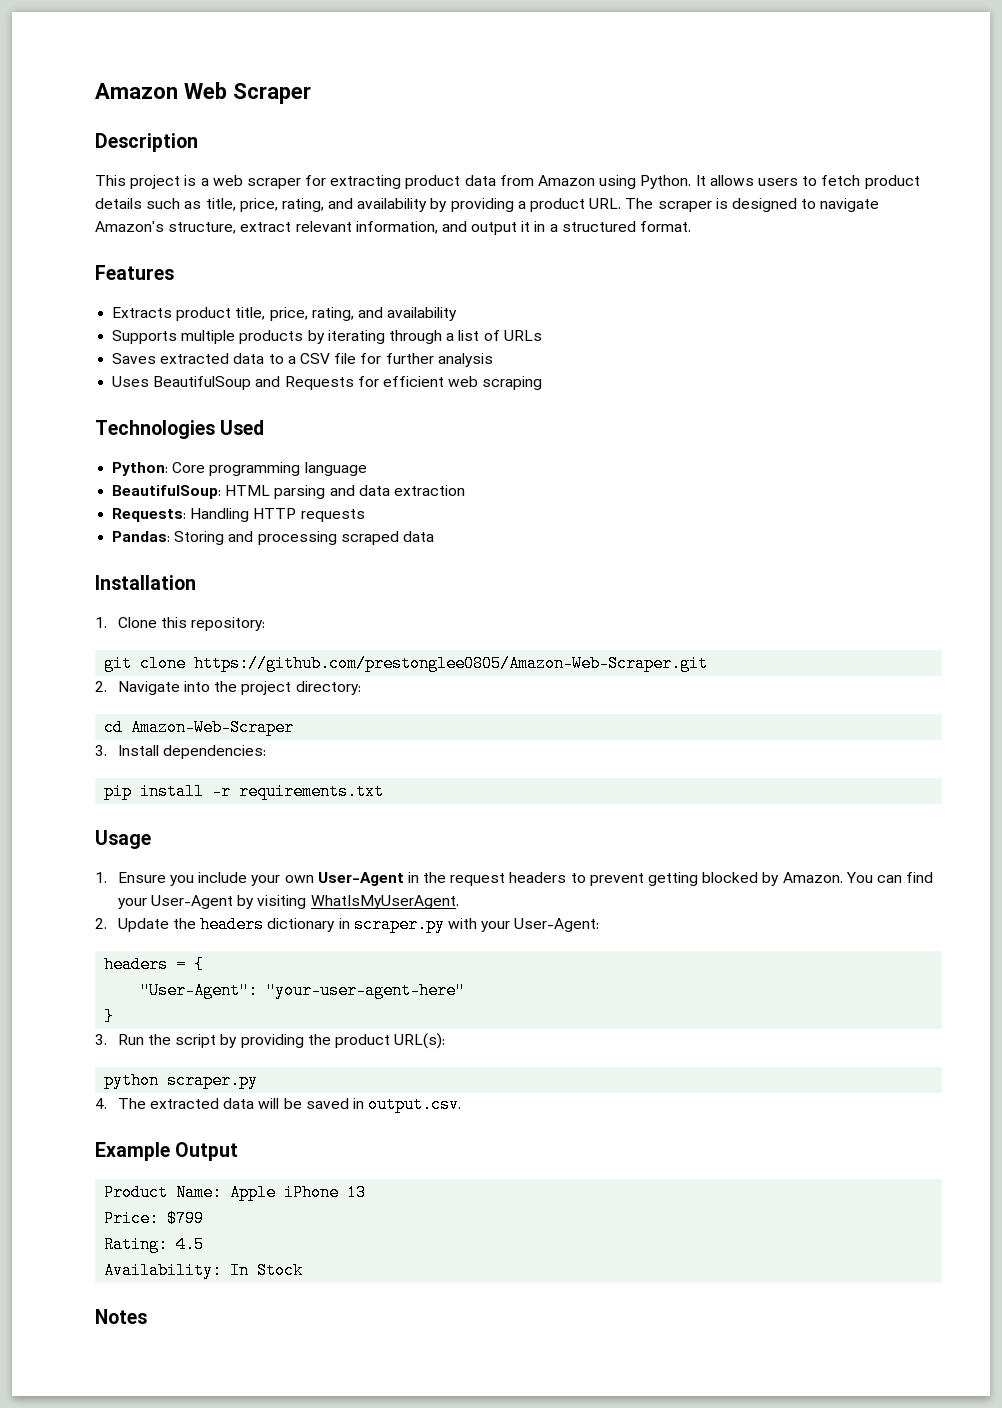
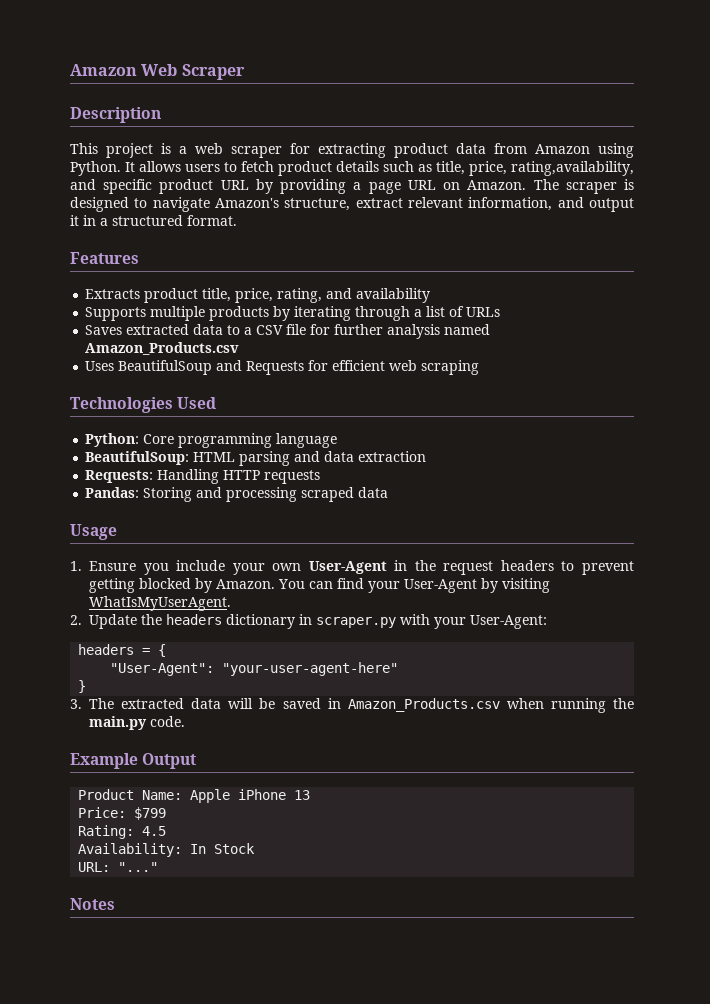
- It allows users to fetch product details such as title, price, rating, and availability by providing a product URL. The scraper is designed to navigate Amazon's structure, extract relevant information, and output it in a structured format.
+ It allows users to fetch product details such as title, price, rating,availability, and specific product URL by providing a page URL on Amazon. The scraper is designed to navigate Amazon's structure, extract relevant information, and output it in a structured format.
- Saves extracted data to a CSV file for further analysis
+ Saves extracted data to a CSV file for further analysis named Amazon_Products.csv
- Installation
- 1. Clone this repository:
- git clone https://github.com/prestonglee0805/Amazon-Web-Scraper.git
- 2. Navigate into the project directory:
- cd Amazon-Web-Scraper
- 3. Install dependencies:
- pip install -r requirements.txt
- 3. Run the script by providing the product URL(s):
- python scraper.py
- 4. The extracted data will be saved in output.csv.
+ 3. The extracted data will be saved in Amazon_Products.csv when running the main.py code.
+ URL: "..."

